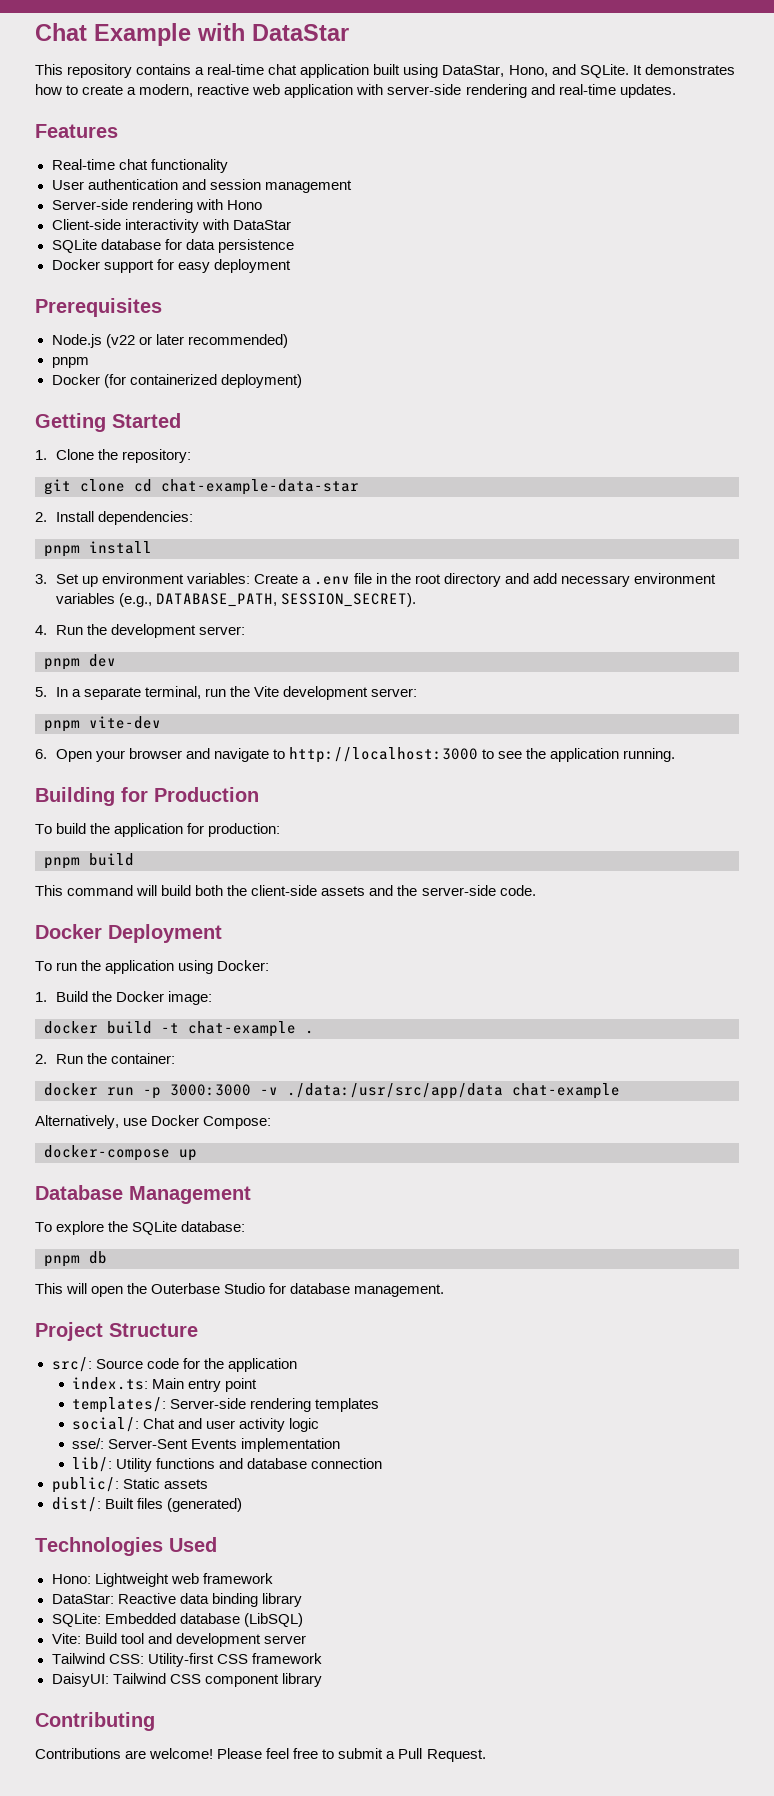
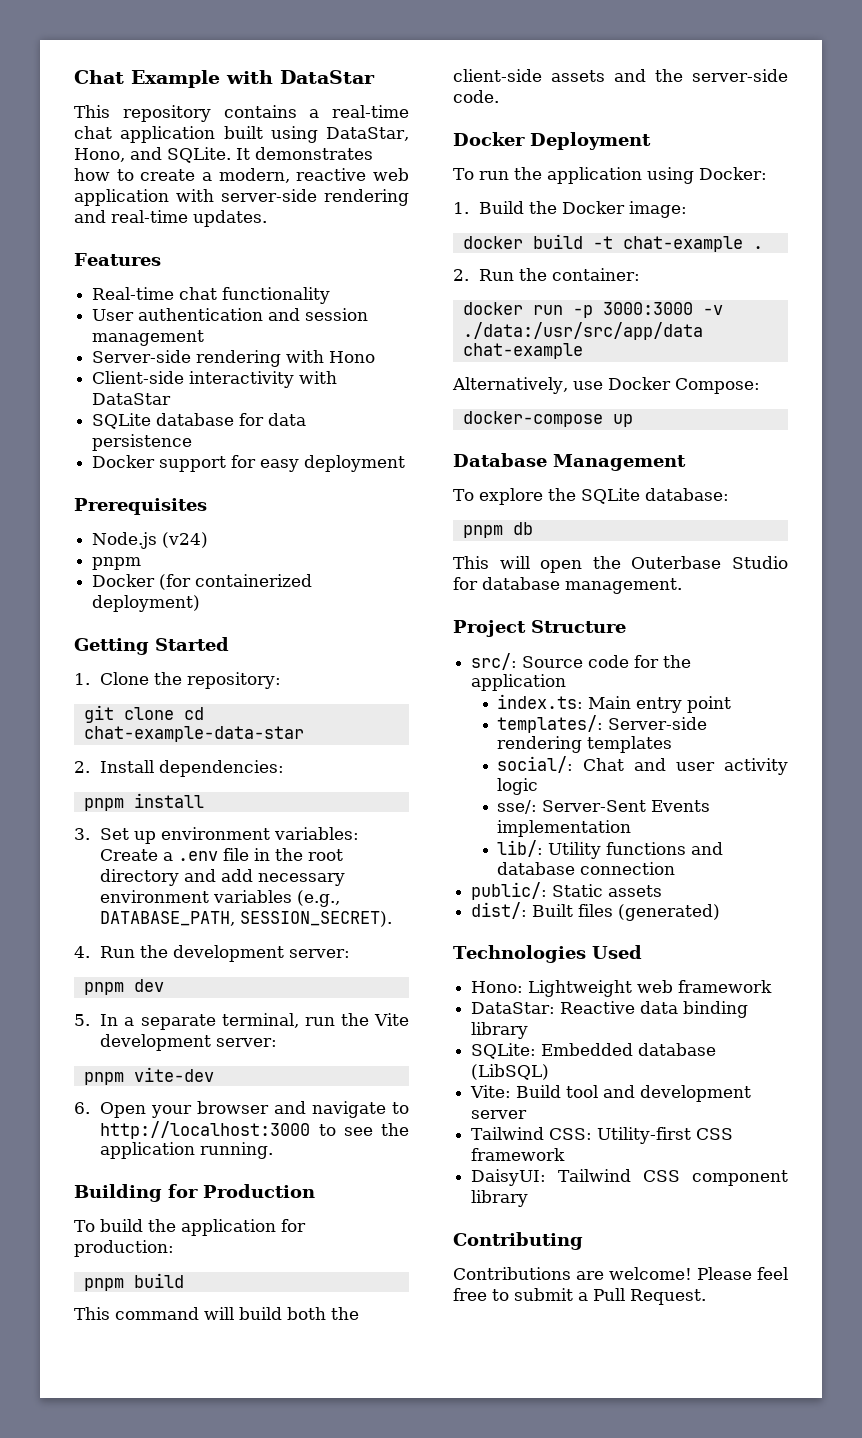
- Node.js (v22 or later recommended)
+ Node.js (v24)

